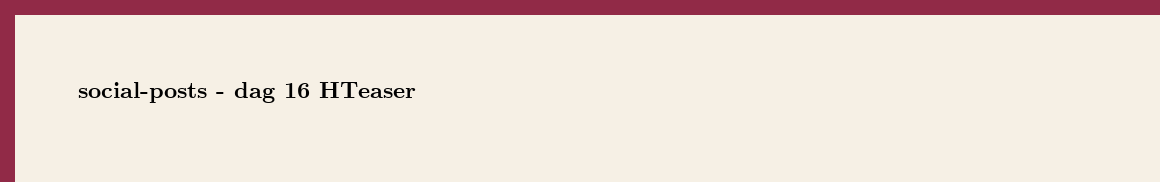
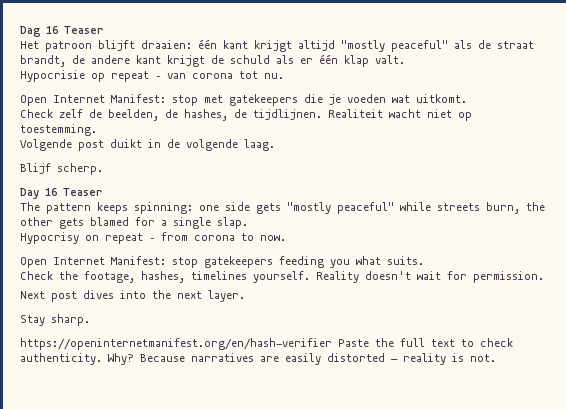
- social-posts - dag 16 HTeaser
+ Dag 16 Teaser
+ Het patroon blijft draaien: één kant krijgt altijd "mostly peaceful" als de straat brandt, de andere kant krijgt de schuld als er één klap valt.
+ Hypocrisie op repeat – van corona tot nu.
+ Open Internet Manifest: stop met gatekeepers die je voeden wat uitkomt.
+ Check zelf de beelden, de hashes, de tijdlijnen. Realiteit wacht niet op toestemming.
+ Volgende post duikt in de volgende laag.
+ Blijf scherp.
+ Day 16 Teaser
+ The pattern keeps spinning: one side gets "mostly peaceful" while streets burn, the other gets blamed for a single slap.
+ Hypocrisy on repeat – from corona to now.
+ Open Internet Manifest: stop gatekeepers feeding you what suits.
+ Check the footage, hashes, timelines yourself. Reality doesn't wait for permission.
+ Next post dives into the next layer.
+ Stay sharp.
+ https://openinternetmanifest.org/en/hash-verifier Paste the full text to check authenticity. Why? Because narratives are easily distorted — reality is not.

